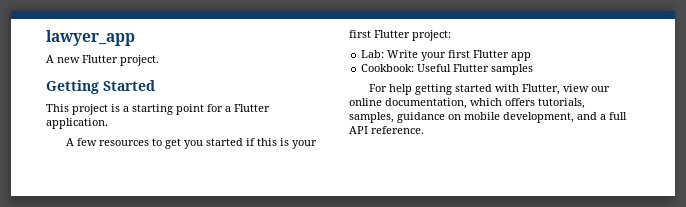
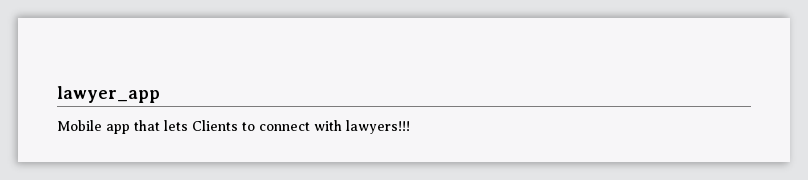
- A new Flutter project.
- Getting Started
- This project is a starting point for a Flutter application.
- A few resources to get you started if this is your first Flutter project:
- Lab: Write your first Flutter app
- Cookbook: Useful Flutter samples
- For help getting started with Flutter, view our online documentation, which offers tutorials, samples, guidance on mobile development, and a full API reference.
+ Mobile app that lets Clients to connect with lawyers!!!

